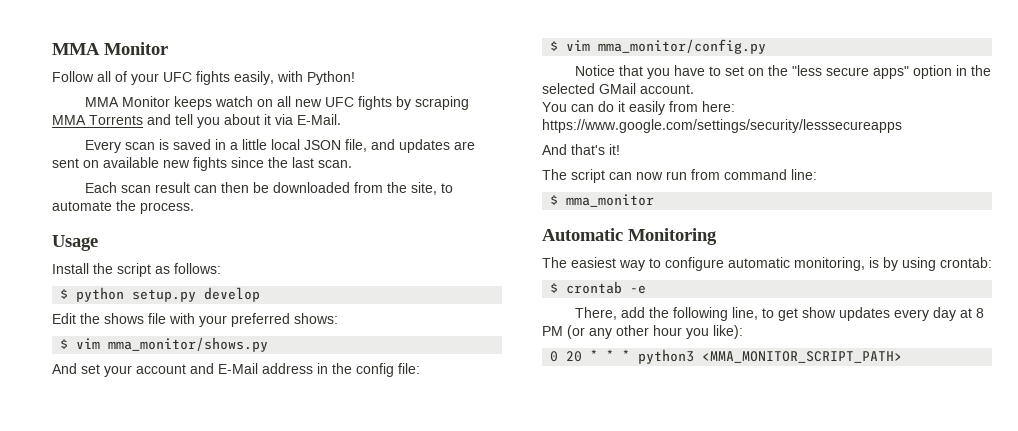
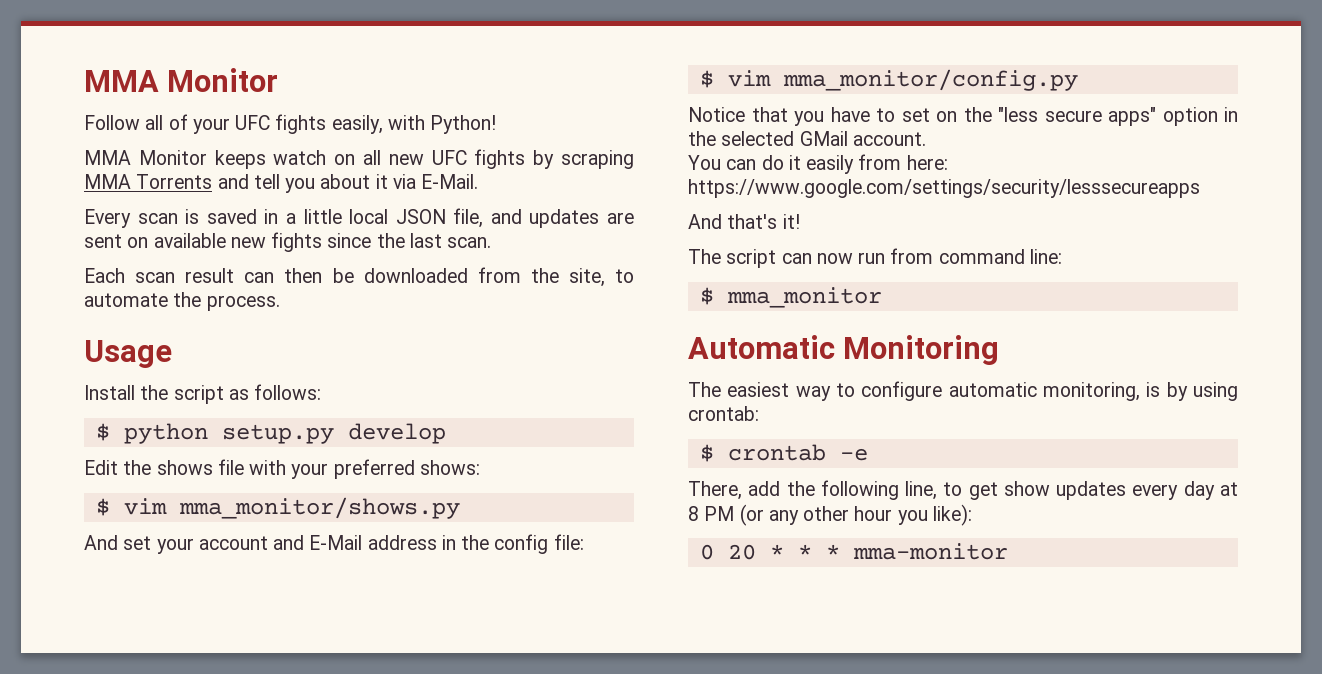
- 0 20 * * * python3 <MMA_MONITOR_SCRIPT_PATH>
+ 0 20 * * * mma-monitor

